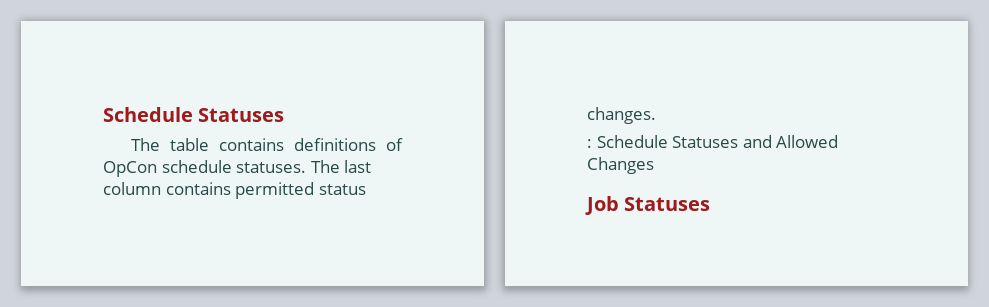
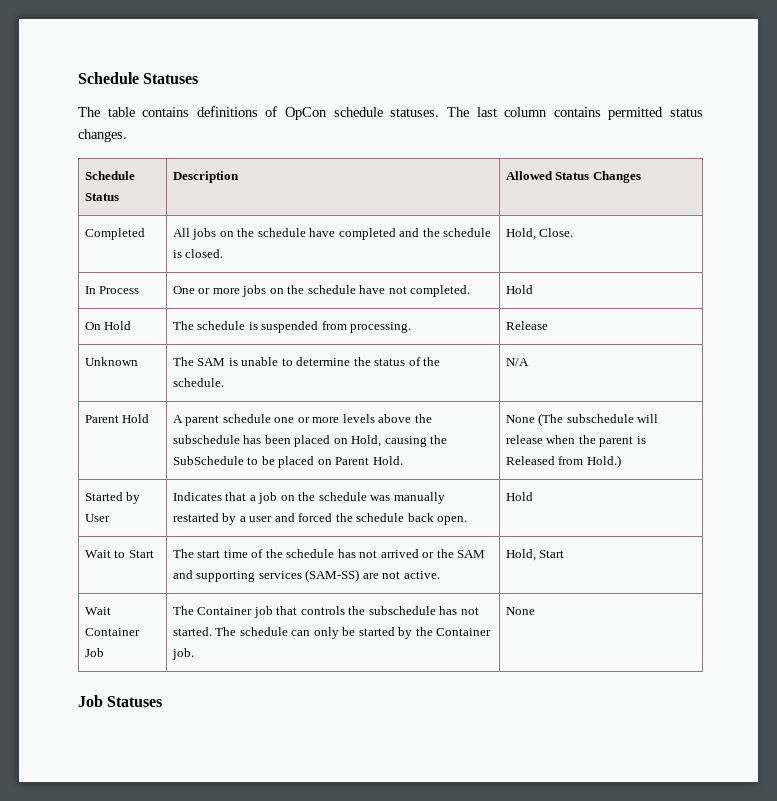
- : Schedule Statuses and Allowed Changes
+ Schedule Status | Description | Allowed Status Changes
+ Completed | All jobs on the schedule have completed and the schedule is closed. | Hold, Close.
+ In Process | One or more jobs on the schedule have not completed. | Hold
+ On Hold | The schedule is suspended from processing. | Release
+ Unknown | The SAM is unable to determine the status of the schedule. | N/A
+ Parent Hold | A parent schedule one or more levels above the subschedule has been placed on Hold, causing the SubSchedule to be placed on Parent Hold. | None (The subschedule will release when the parent is Released from Hold.)
+ Started by User | Indicates that a job on the schedule was manually restarted by a user and forced the schedule back open. | Hold
+ Wait to Start | The start time of the schedule has not arrived or the SAM and supporting services (SAM-SS) are not active. | Hold, Start
+ Wait Container Job | The Container job that controls the subschedule has not started. The schedule can only be started by the Container job. | None

